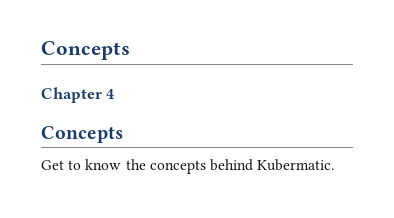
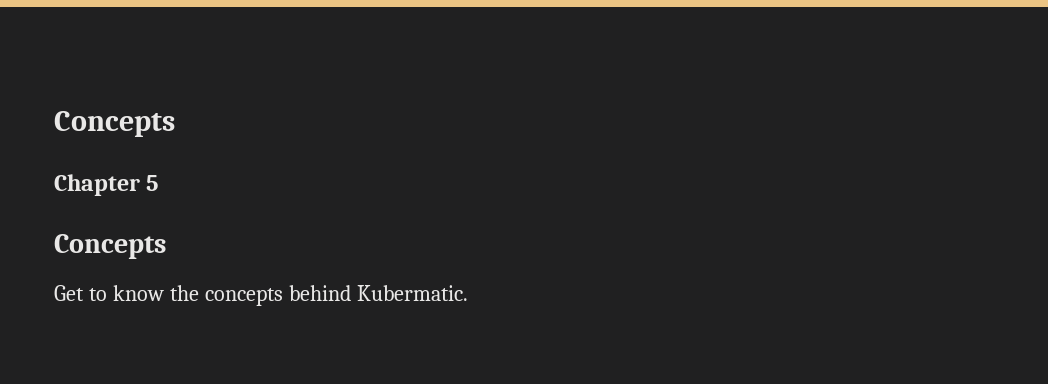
- Chapter 4
+ Chapter 5

